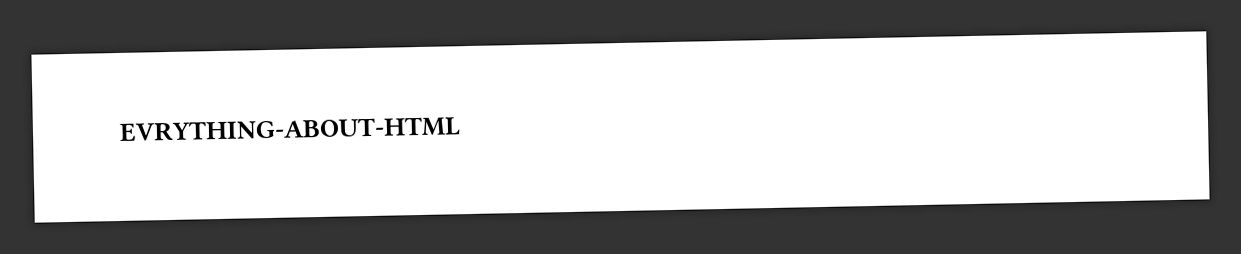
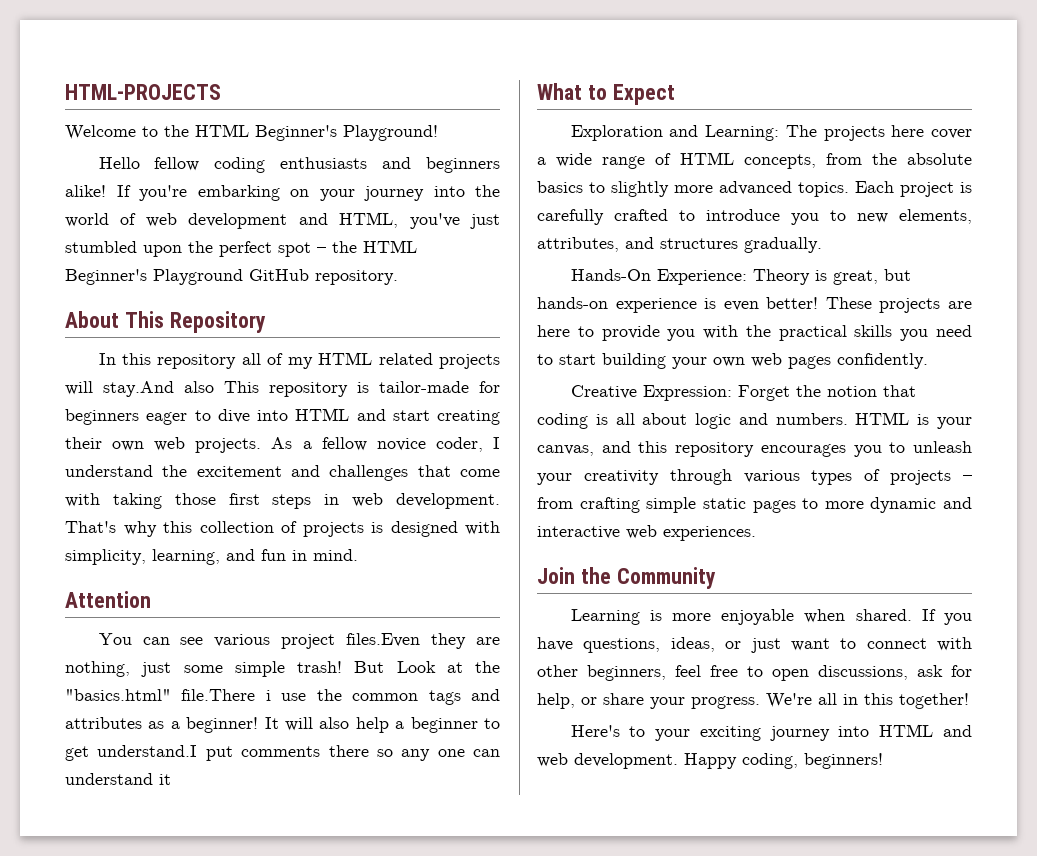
- EVRYTHING-ABOUT-HTML
+ HTML-PROJECTS
+ Welcome to the HTML Beginner's Playground!
+ Hello fellow coding enthusiasts and beginners alike! If you're embarking on your journey into the world of web development and HTML, you've just stumbled upon the perfect spot – the HTML Beginner's Playground GitHub repository.
+ About This Repository
+ In this repository all of my HTML related projects will stay.And also This repository is tailor-made for beginners eager to dive into HTML and start creating their own web projects. As a fellow novice coder, I understand the excitement and challenges that come with taking those first steps in web development. That's why this collection of projects is designed with simplicity, learning, and fun in mind.
+ Attention
+ You can see various project files.Even they are nothing, just some simple trash! But Look at the "basics.html" file.There i use the common tags and attributes as a beginner! It will also help a beginner to get understand.I put comments there so any one can understand it
+ What to Expect
+ Exploration and Learning: The projects here cover a wide range of HTML concepts, from the absolute basics to slightly more advanced topics. Each project is carefully crafted to introduce you to new elements, attributes, and structures gradually.
+ Hands-On Experience: Theory is great, but hands-on experience is even better! These projects are here to provide you with the practical skills you need to start building your own web pages confidently.
+ Creative Expression: Forget the notion that coding is all about logic and numbers. HTML is your canvas, and this repository encourages you to unleash your creativity through various types of projects – from crafting simple static pages to more dynamic and interactive web experiences.
+ Join the Community
+ Learning is more enjoyable when shared. If you have questions, ideas, or just want to connect with other beginners, feel free to open discussions, ask for help, or share your progress. We're all in this together!
+ Here's to your exciting journey into HTML and web development. Happy coding, beginners!

